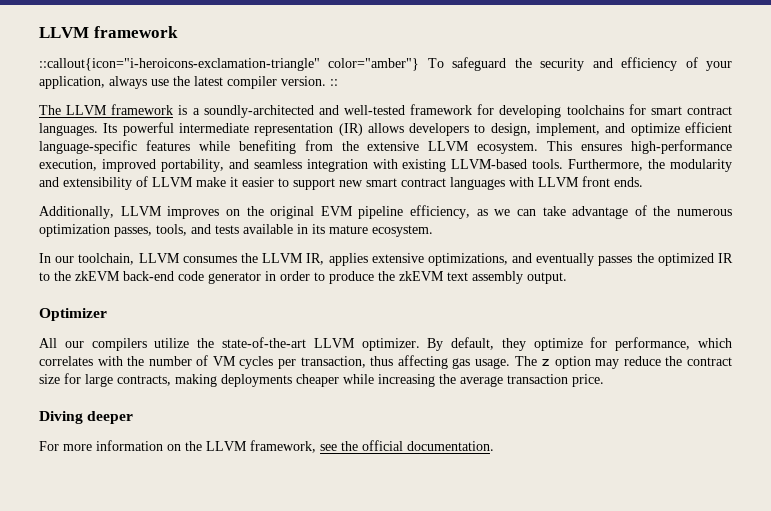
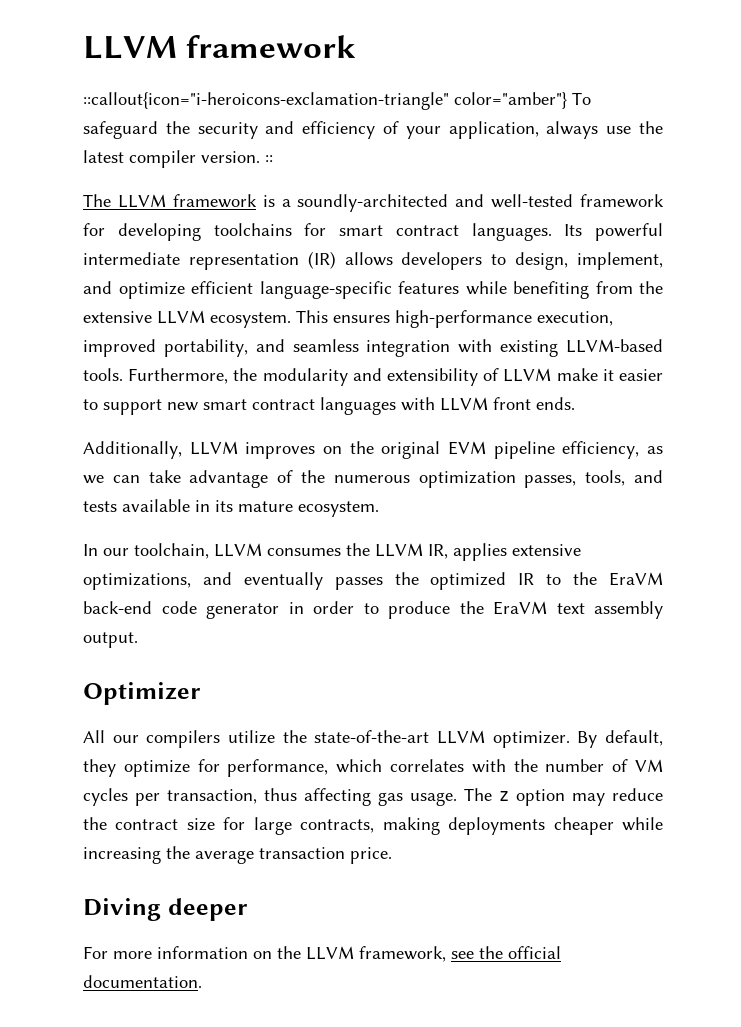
- In our toolchain, LLVM consumes the LLVM IR, applies extensive optimizations, and eventually passes the optimized IR to the zkEVM back-end code generator in order to produce the zkEVM text assembly output.
+ In our toolchain, LLVM consumes the LLVM IR, applies extensive optimizations, and eventually passes the optimized IR to the EraVM back-end code generator in order to produce the EraVM text assembly output.

